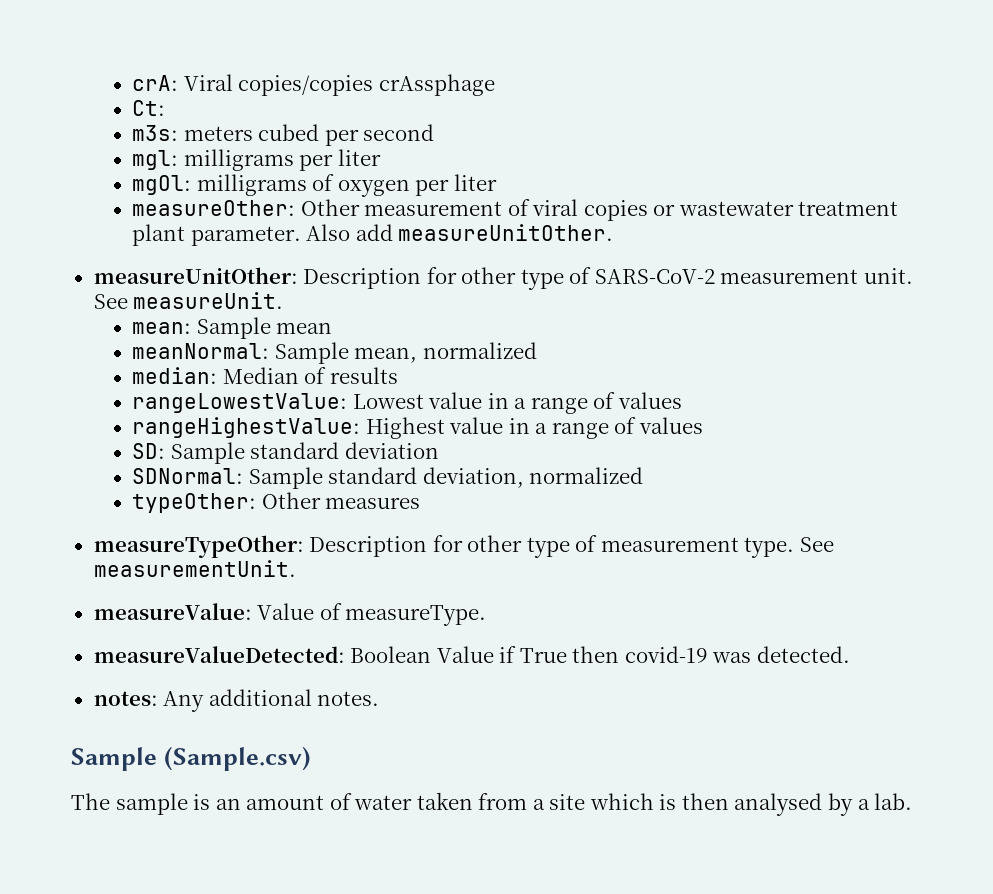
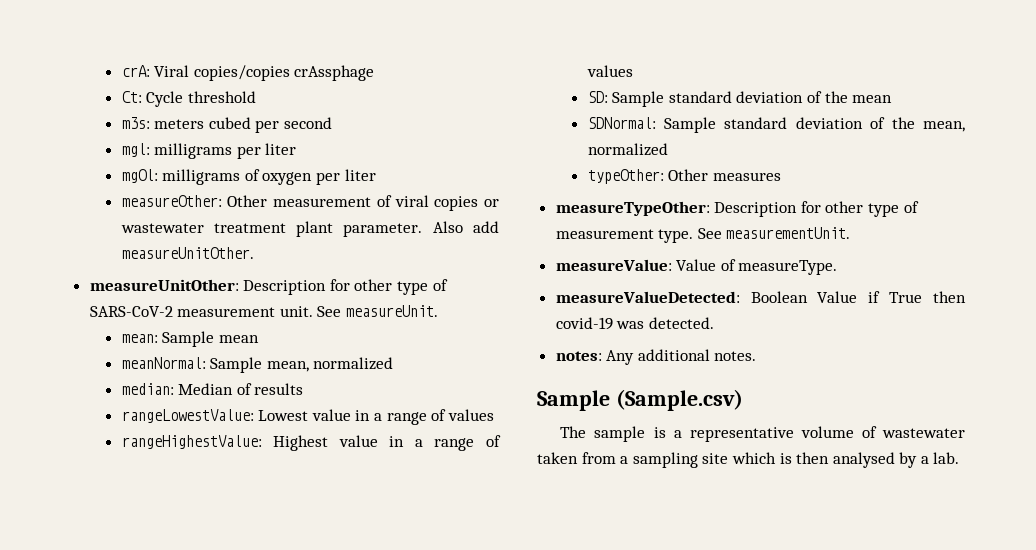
- Ct:
+ Ct: Cycle threshold
- SD: Sample standard deviation
+ SD: Sample standard deviation of the mean
- SDNormal: Sample standard deviation, normalized
+ SDNormal: Sample standard deviation of the mean, normalized
- The sample is an amount of water taken from a site which is then analysed by a lab.
+ The sample is a representative volume of wastewater taken from a sampling site which is then analysed by a lab.

